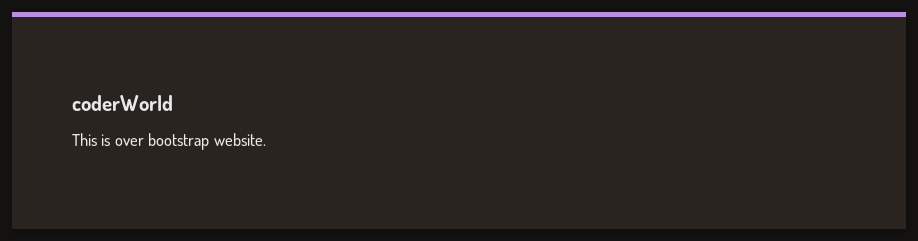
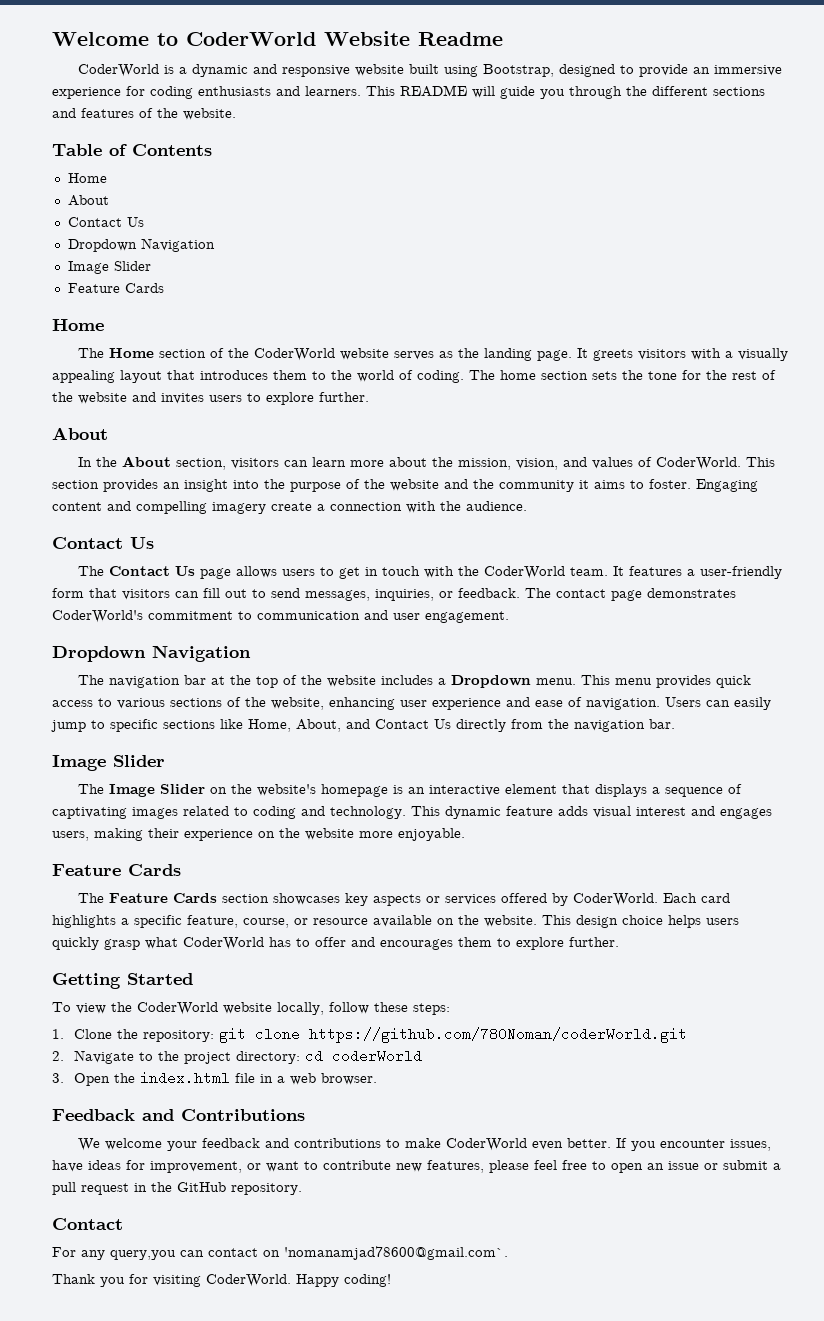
- coderWorld
- This is over bootstrap website.
+ Welcome to CoderWorld Website Readme
+ CoderWorld is a dynamic and responsive website built using Bootstrap, designed to provide an immersive experience for coding enthusiasts and learners. This README will guide you through the different sections and features of the website.
+ Table of Contents
+ Home
+ About
+ Contact Us
+ Dropdown Navigation
+ Image Slider
+ Feature Cards
+ Home
+ The Home section of the CoderWorld website serves as the landing page. It greets visitors with a visually appealing layout that introduces them to the world of coding. The home section sets the tone for the rest of the website and invites users to explore further.
+ About
+ In the About section, visitors can learn more about the mission, vision, and values of CoderWorld. This section provides an insight into the purpose of the website and the community it aims to foster. Engaging content and compelling imagery create a connection with the audience.
+ Contact Us
+ The Contact Us page allows users to get in touch with the CoderWorld team. It features a user-friendly form that visitors can fill out to send messages, inquiries, or feedback. The contact page demonstrates CoderWorld's commitment to communication and user engagement.
+ Dropdown Navigation
+ The navigation bar at the top of the website includes a Dropdown menu. This menu provides quick access to various sections of the website, enhancing user experience and ease of navigation. Users can easily jump to specific sections like Home, About, and Contact Us directly from the navigation bar.
+ Image Slider
+ The Image Slider on the website's homepage is an interactive element that displays a sequence of captivating images related to coding and technology. This dynamic feature adds visual interest and engages users, making their experience on the website more enjoyable.
+ Feature Cards
+ The Feature Cards section showcases key aspects or services offered by CoderWorld. Each card highlights a specific feature, course, or resource available on the website. This design choice helps users quickly grasp what CoderWorld has to offer and encourages them to explore further.
+ Getting Started
+ To view the CoderWorld website locally, follow these steps:
+ 1. Clone the repository: git clone https://github.com/780Noman/coderWorld.git
+ 2. Navigate to the project directory: cd coderWorld
+ 3. Open the index.html file in a web browser.
+ Feedback and Contributions
+ We welcome your feedback and contributions to make CoderWorld even better. If you encounter issues, have ideas for improvement, or want to contribute new features, please feel free to open an issue or submit a pull request in the GitHub repository.
+ Contact
+ For any query,you can contact on 'nomanamjad78600@gmail.com`.
+ Thank you for visiting CoderWorld. Happy coding!

